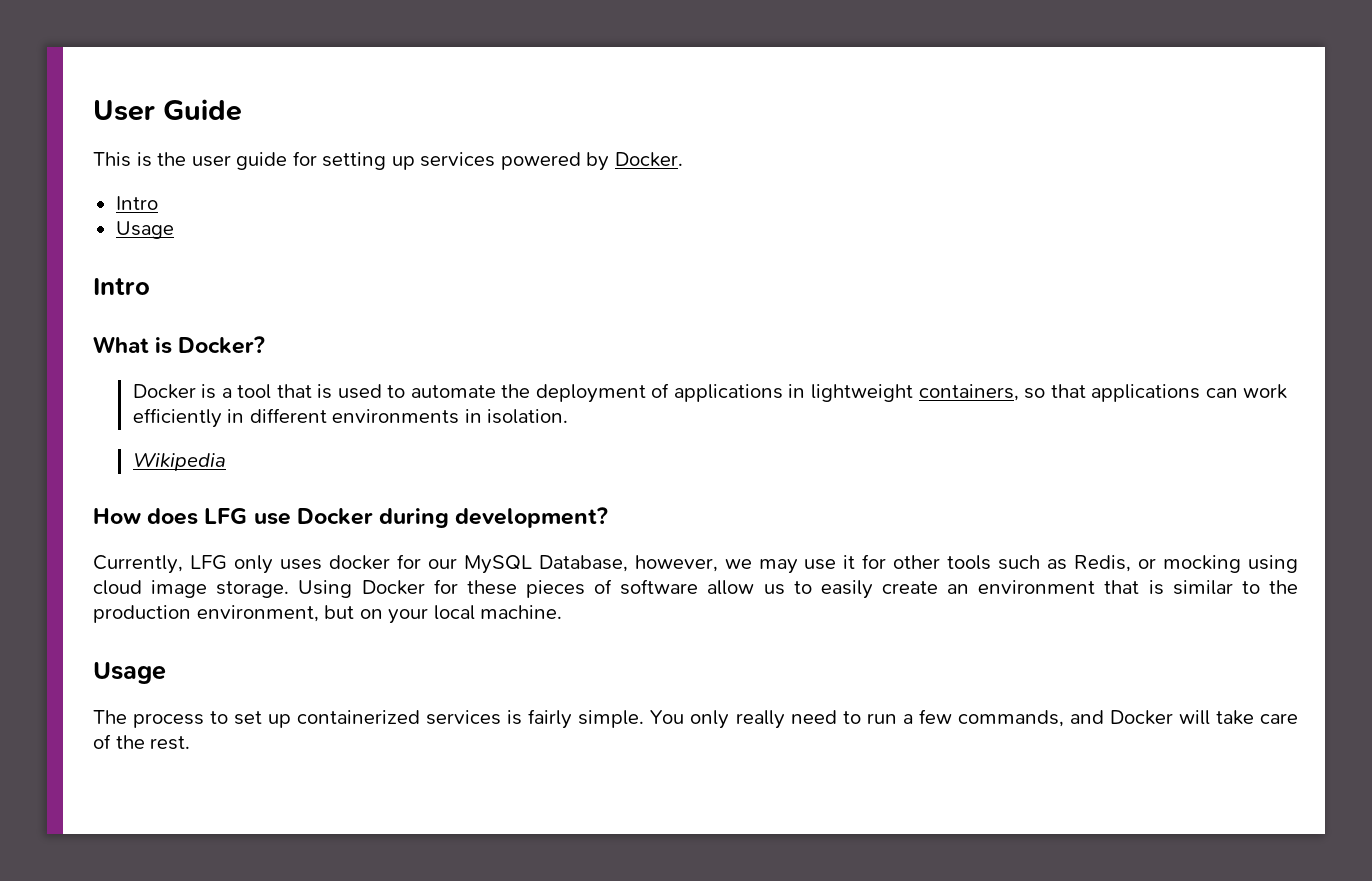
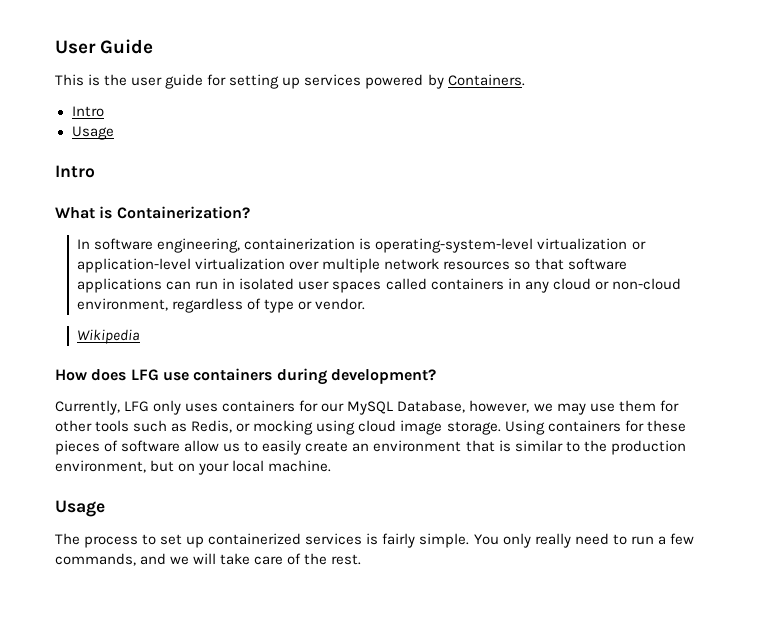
- This is the user guide for setting up services powered by Docker.
+ This is the user guide for setting up services powered by Containers.
- What is Docker?
- Docker is a tool that is used to automate the deployment of applications in lightweight containers, so that applications can work efficiently in different environments in isolation.
+ What is Containerization?
+ In software engineering, containerization is operating-system-level virtualization or application-level virtualization over multiple network resources so that software applications can run in isolated user spaces called containers in any cloud or non-cloud environment, regardless of type or vendor.
- How does LFG use Docker during development?
+ How does LFG use containers during development?
- Currently, LFG only uses docker for our MySQL Database, however, we may use it for other tools such as Redis, or mocking using cloud image storage.
+ Currently, LFG only uses containers for our MySQL Database, however, we may use them for other tools such as Redis, or mocking using cloud image storage.
- Using Docker for these pieces of software allow us to easily create an environment that is similar to the production environment, but on your local machine.
+ Using containers for these pieces of software allow us to easily create an environment that is similar to the production environment, but on your local machine.
- You only really need to run a few commands, and Docker will take care of the rest.
+ You only really need to run a few commands, and we will take care of the rest.

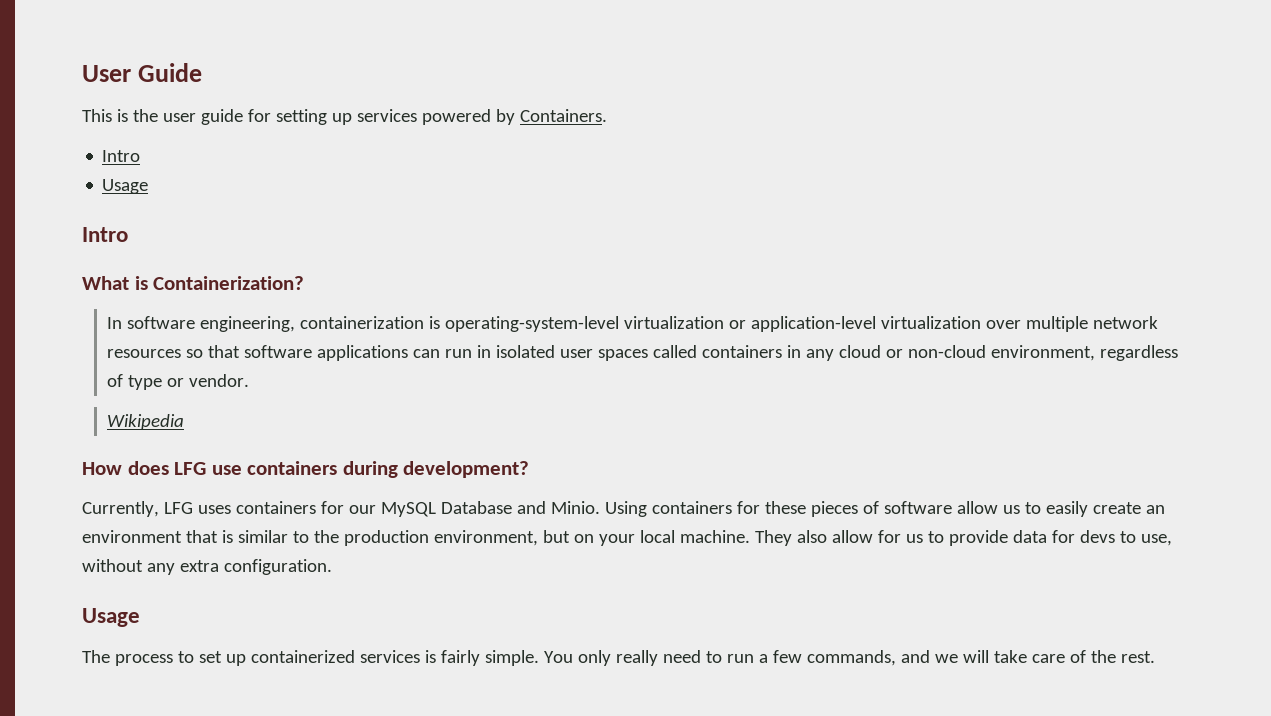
- Currently, LFG only uses containers for our MySQL Database, however, we may use them for other tools such as Redis, or mocking using cloud image storage.
+ Currently, LFG uses containers for our MySQL Database and Minio.
+ They also allow for us to provide data for devs to use, without any extra configuration.

